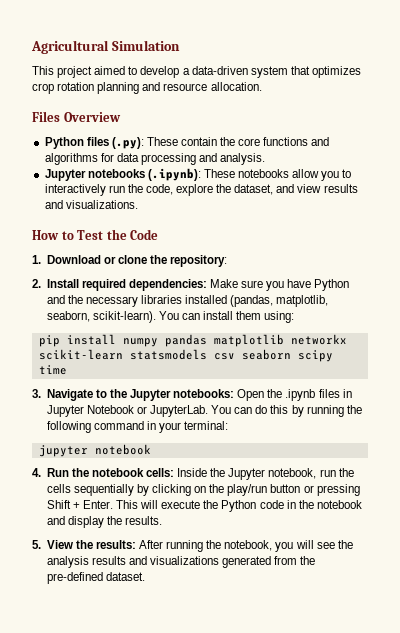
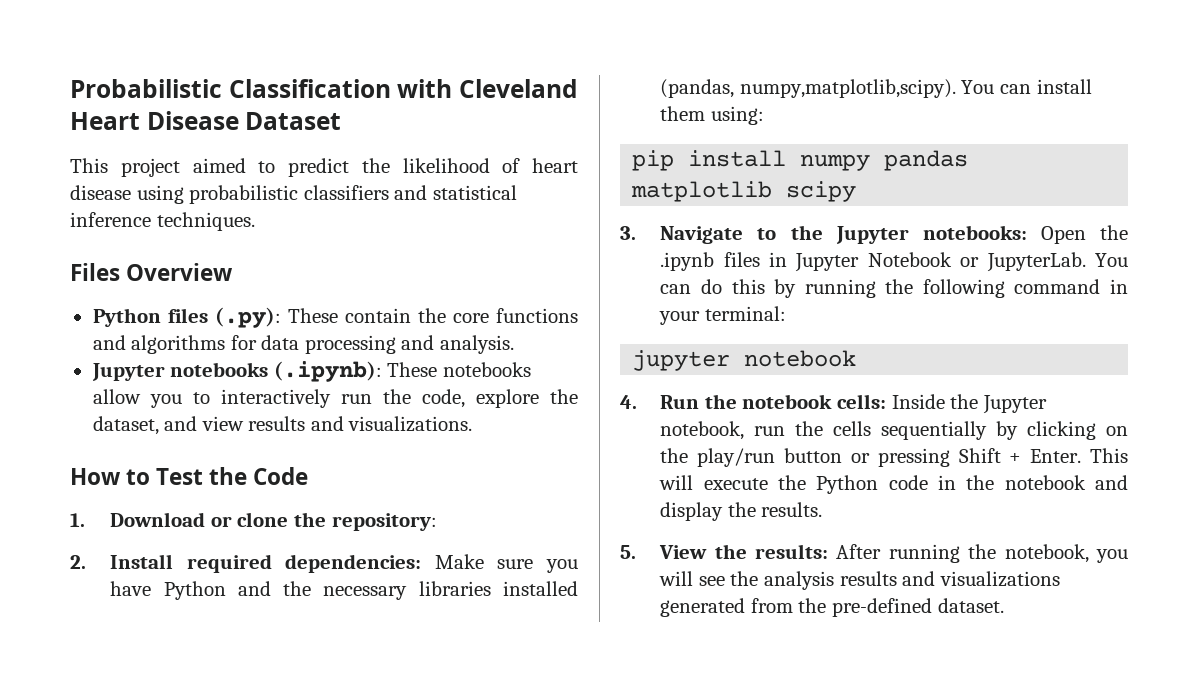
- Agricultural Simulation
- This project aimed to develop a data-driven system that optimizes crop rotation planning and resource allocation.
+ Probabilistic Classification with Cleveland Heart Disease Dataset
+ This project aimed to predict the likelihood of heart disease using probabilistic classifiers and statistical inference techniques.
- 2. Install required dependencies: Make sure you have Python and the necessary libraries installed (pandas, matplotlib, seaborn, scikit-learn).
+ 2. Install required dependencies: Make sure you have Python and the necessary libraries installed (pandas, numpy,matplotlib,scipy).
- pip install numpy pandas matplotlib networkx scikit-learn statsmodels csv seaborn scipy time
+ pip install numpy pandas matplotlib scipy

